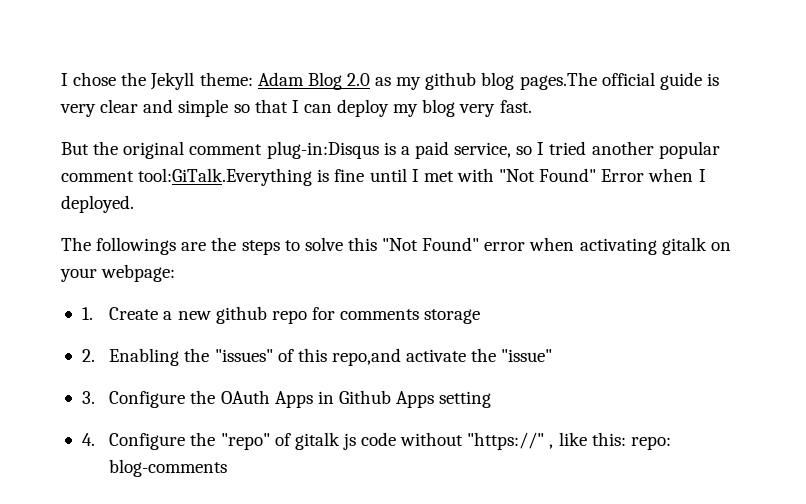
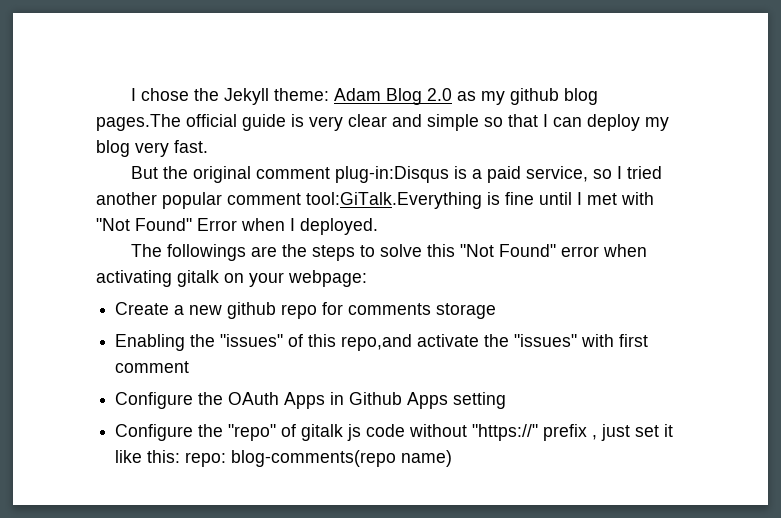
- 1. Create a new github repo for comments storage
+ Create a new github repo for comments storage
- 2. Enabling the "issues" of this repo,and activate the "issue"
- 3. Configure the OAuth Apps in Github Apps setting
+ Enabling the "issues" of this repo,and activate the "issues" with first comment
+ Configure the OAuth Apps in Github Apps setting
- 4. Configure the "repo" of gitalk js code without "https://" , like this: repo: blog-comments
+ Configure the "repo" of gitalk js code without "https://" prefix , just set it like this: repo: blog-comments(repo name)

